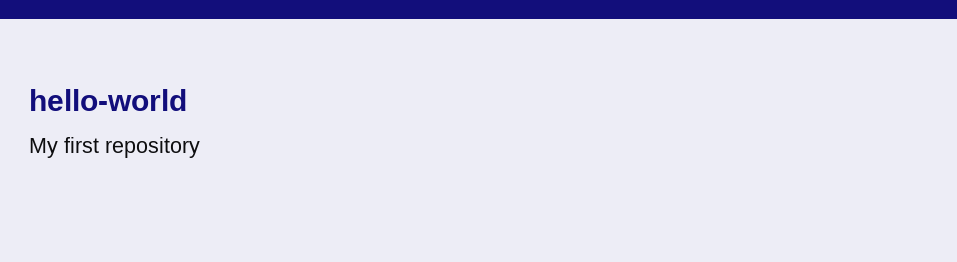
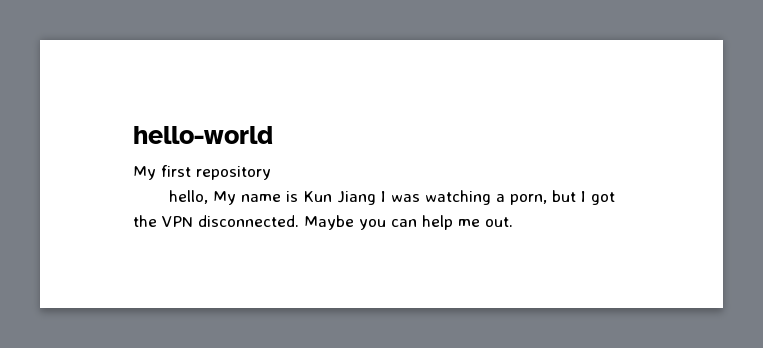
+ hello, My name is Kun Jiang I was watching a porn, but I got the VPN disconnected. Maybe you can help me out.

